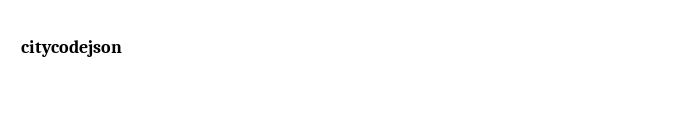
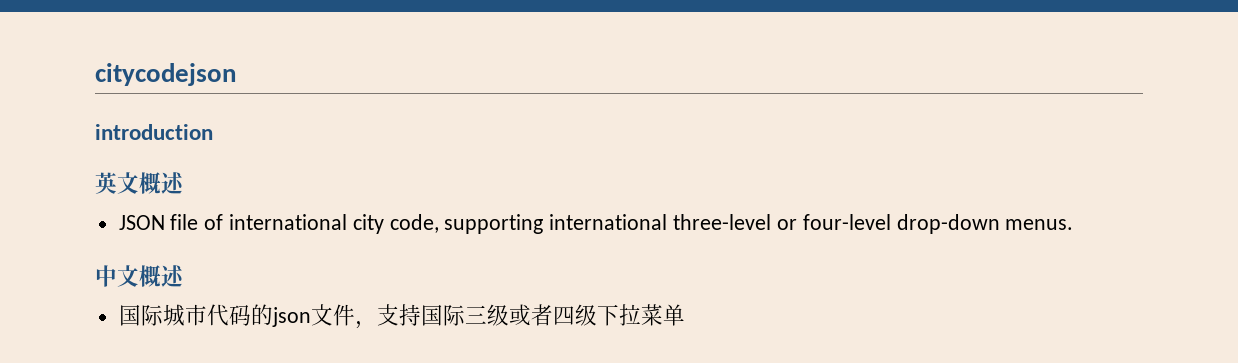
+ introduction
+ 英文概述
+ JSON file of international city code, supporting international three-level or four-level drop-down menus.
+ 中文概述
+ 国际城市代码的json文件，支持国际三级或者四级下拉菜单

